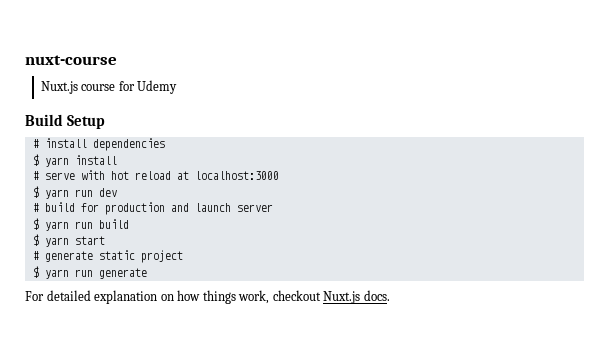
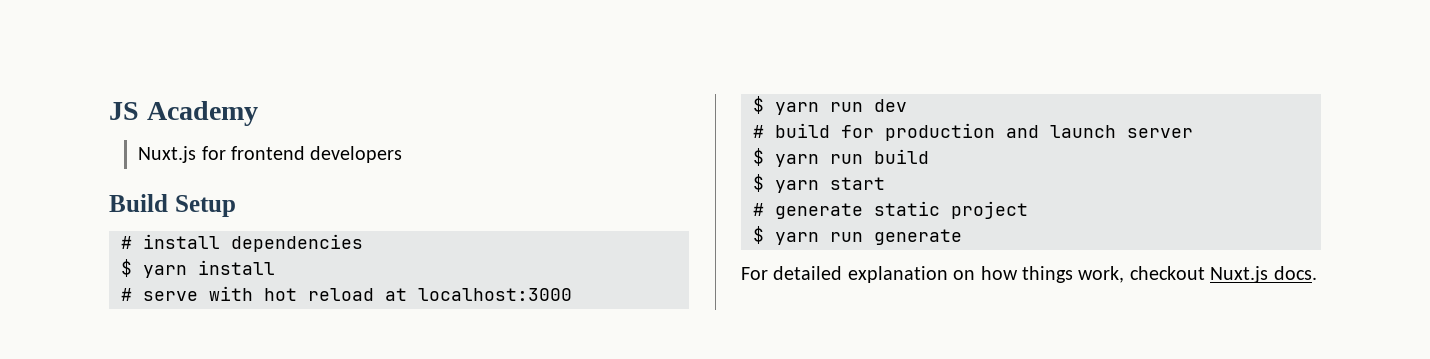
- nuxt-course
- Nuxt.js course for Udemy
+ JS Academy
+ Nuxt.js for frontend developers

